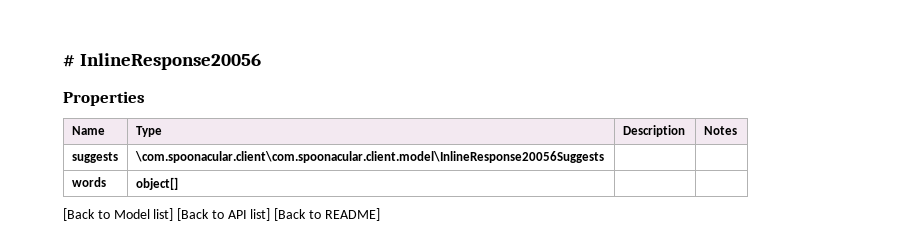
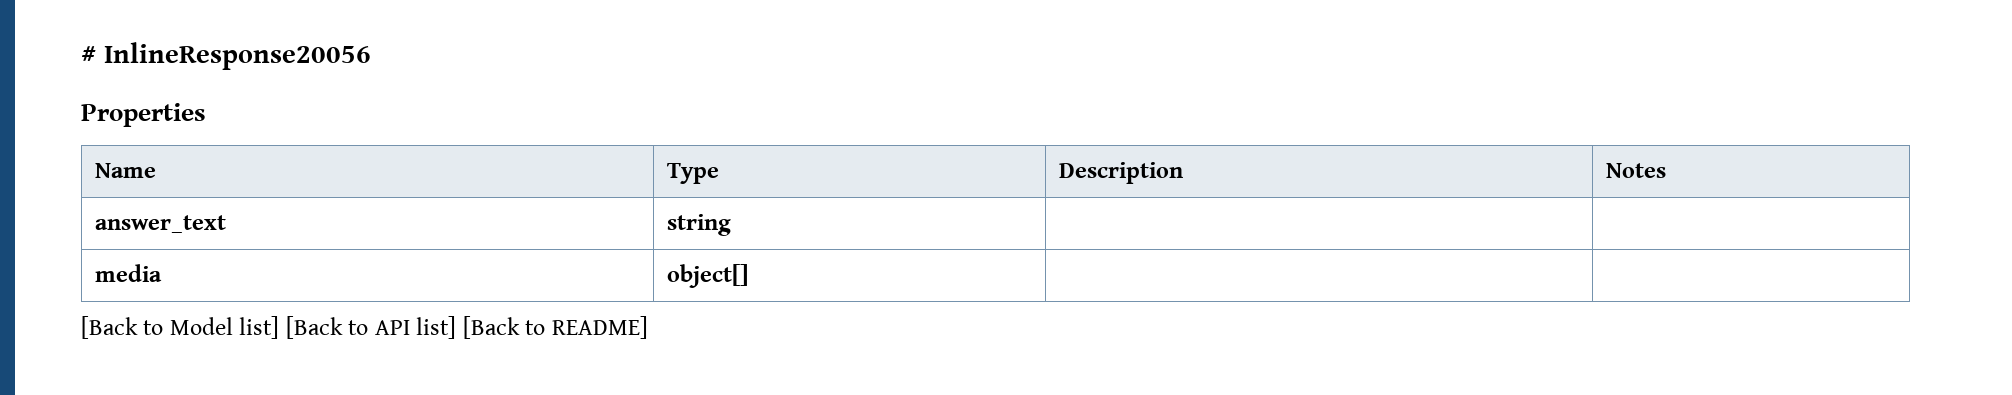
- suggests | \com.spoonacular.client\com.spoonacular.client.model\InlineResponse20056Suggests | |
- words | object[] | |
+ answer_text | string | |
+ media | object[] | |

